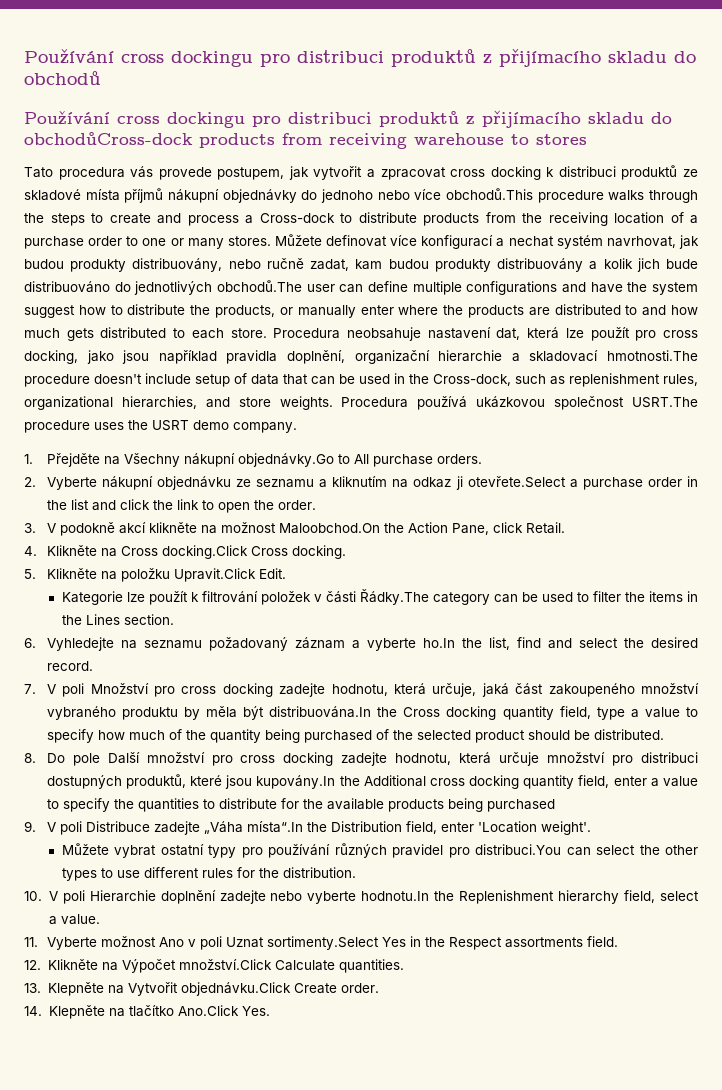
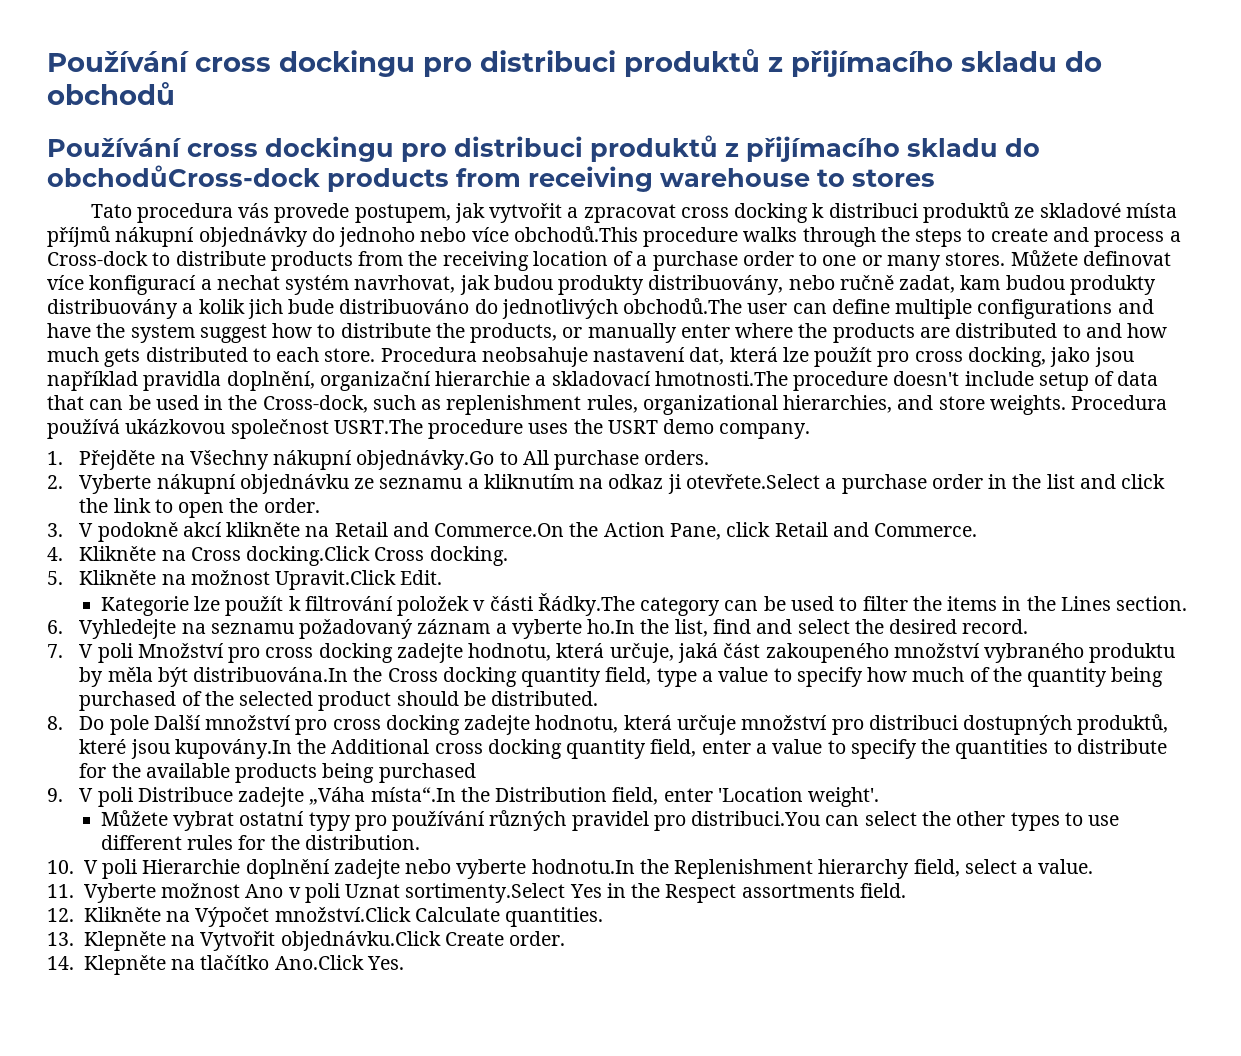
- 3. V podokně akcí klikněte na možnost Maloobchod.On the Action Pane, click Retail.
+ 3. V podokně akcí klikněte na Retail and Commerce.On the Action Pane, click Retail and Commerce.
- 5. Klikněte na položku Upravit.Click Edit.
+ 5. Klikněte na možnost Upravit.Click Edit.

